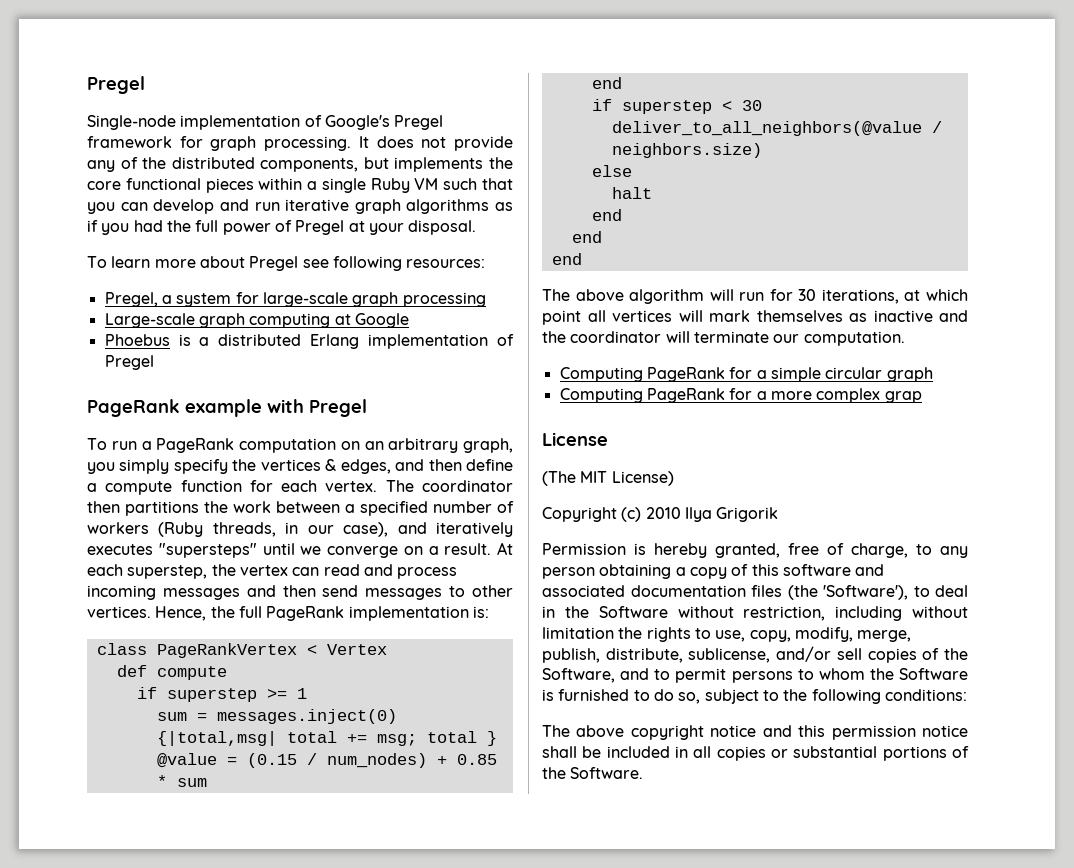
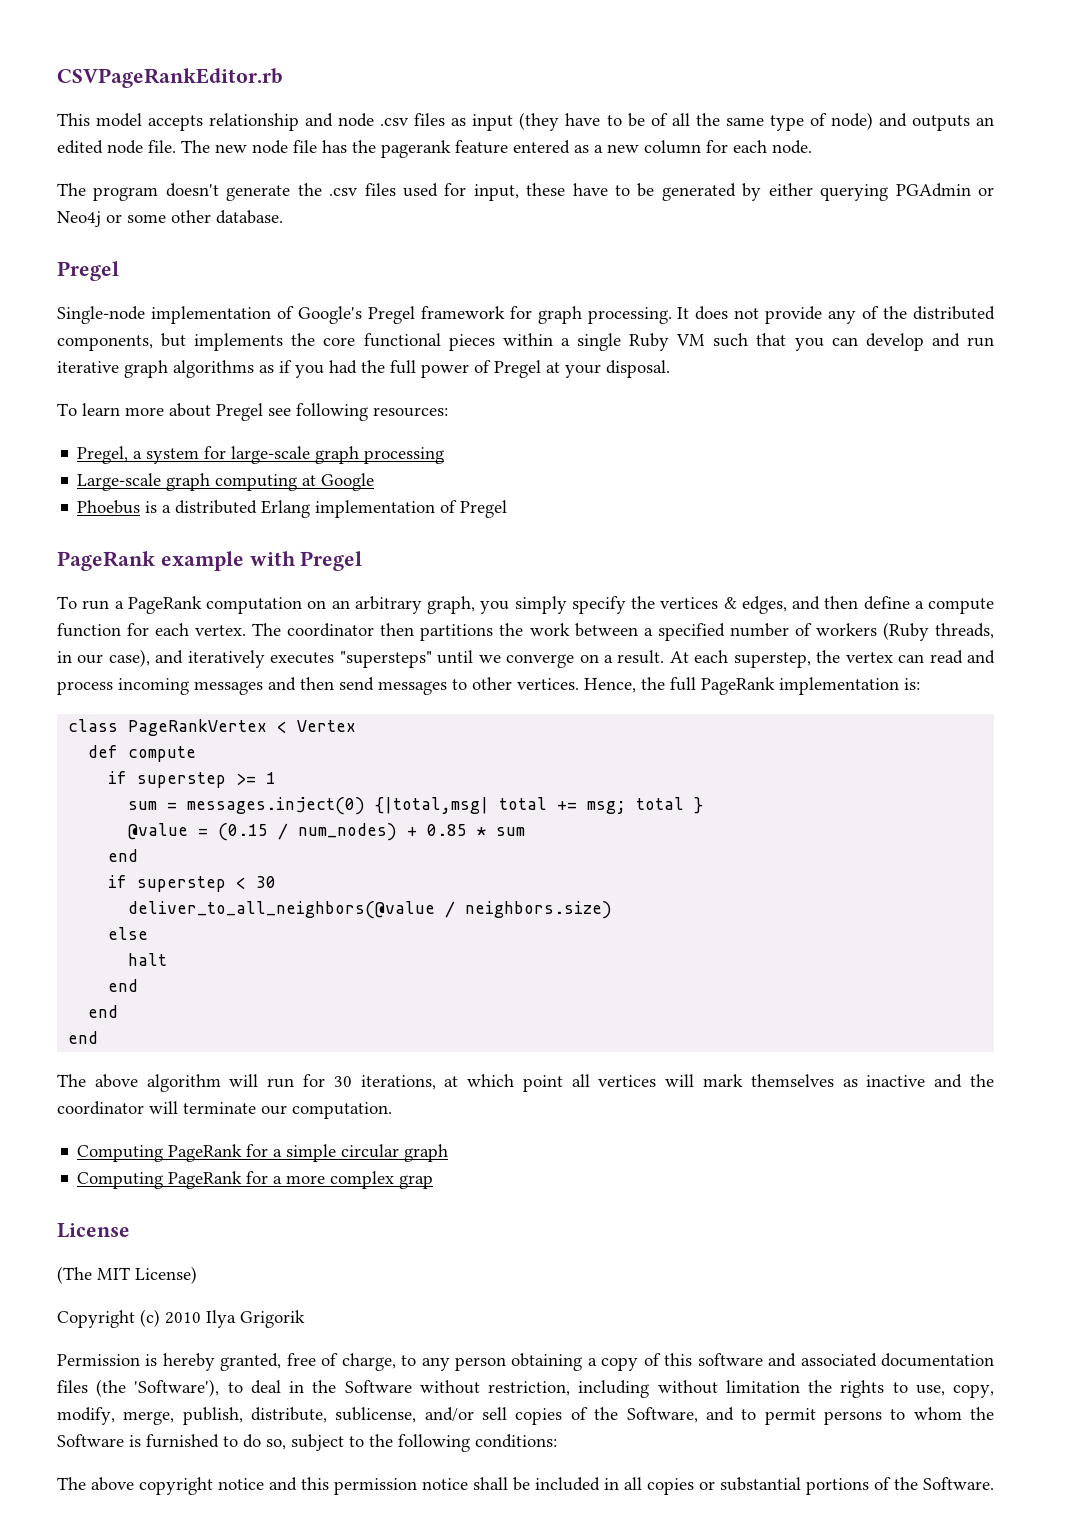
+ CSVPageRankEditor.rb
+ This model accepts relationship and node .csv files as input (they have to be of all the same type of node) and outputs an edited node file. The new node file has the pagerank feature entered as a new column for each node.
+ The program doesn't generate the .csv files used for input, these have to be generated by either querying PGAdmin or Neo4j or some other database.

